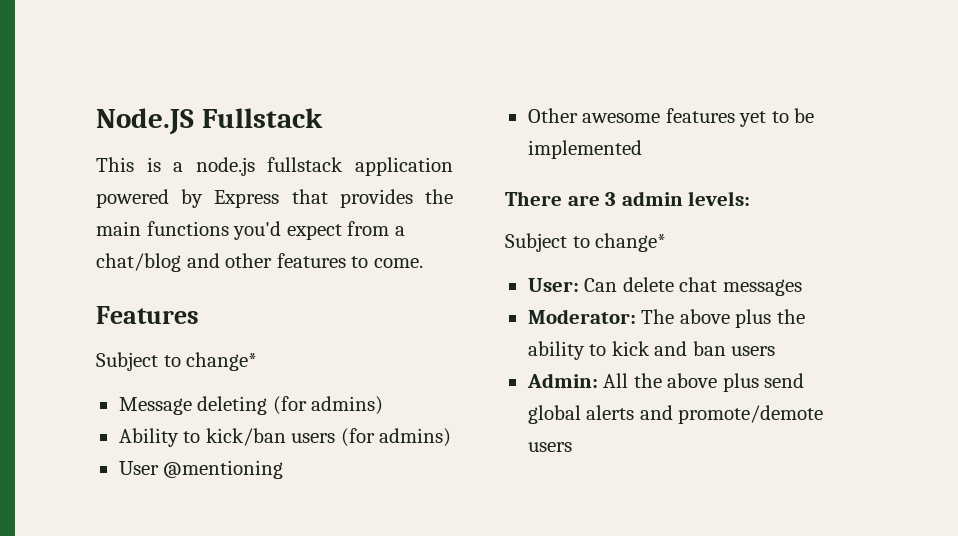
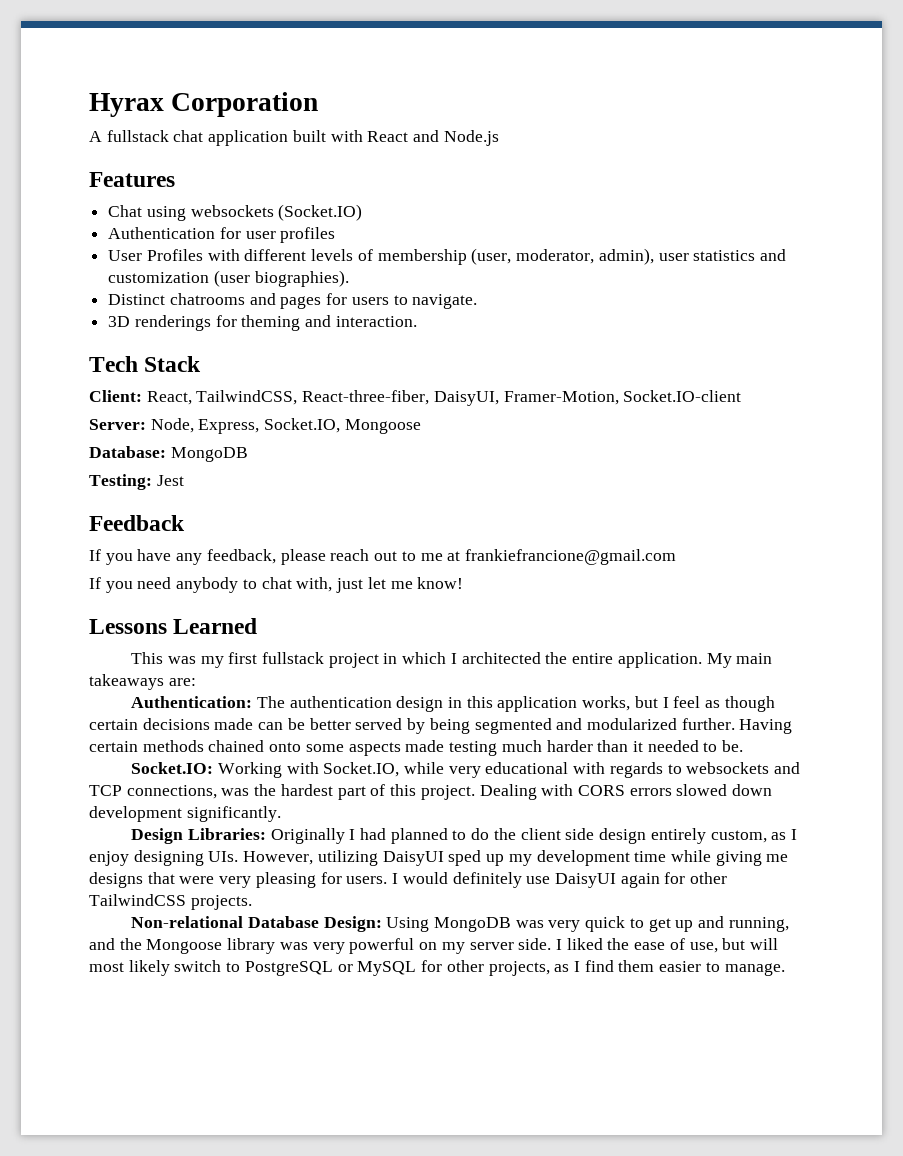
- Node.JS Fullstack
- This is a node.js fullstack application powered by Express that provides the main functions you'd expect from a chat/blog and other features to come.
+ Hyrax Corporation
+ A fullstack chat application built with React and Node.js
  Features
- Subject to change*
- Message deleting (for admins)
- Ability to kick/ban users (for admins)
- User @mentioning
- Other awesome features yet to be implemented
- There are 3 admin levels:
- Subject to change*
- User: Can delete chat messages
- Moderator: The above plus the ability to kick and ban users
- Admin: All the above plus send global alerts and promote/demote users
+ Chat using websockets (Socket.IO)
+ Authentication for user profiles
+ User Profiles with different levels of membership (user, moderator, admin), user statistics and customization (user biographies).
+ Distinct chatrooms and pages for users to navigate.
+ 3D renderings for theming and interaction.
+ Tech Stack
+ Client: React, TailwindCSS, React-three-fiber, DaisyUI, Framer-Motion, Socket.IO-client
+ Server: Node, Express, Socket.IO, Mongoose
+ Database: MongoDB
+ Testing: Jest
+ Feedback
+ If you have any feedback, please reach out to me at frankiefrancione@gmail.com
+ If you need anybody to chat with, just let me know!
+ Lessons Learned
+ This was my first fullstack project in which I architected the entire application. My main takeaways are:
+ Authentication: The authentication design in this application works, but I feel as though certain decisions made can be better served by being segmented and modularized further. Having certain methods chained onto some aspects made testing much harder than it needed to be.
+ Socket.IO: Working with Socket.IO, while very educational with regards to websockets and TCP connections, was the hardest part of this project. Dealing with CORS errors slowed down development significantly.
+ Design Libraries: Originally I had planned to do the client side design entirely custom, as I enjoy designing UIs. However, utilizing DaisyUI sped up my development time while giving me designs that were very pleasing for users. I would definitely use DaisyUI again for other TailwindCSS projects.
+ Non-relational Database Design: Using MongoDB was very quick to get up and running, and the Mongoose library was very powerful on my server side. I liked the ease of use, but will most likely switch to PostgreSQL or MySQL for other projects, as I find them easier to manage.

